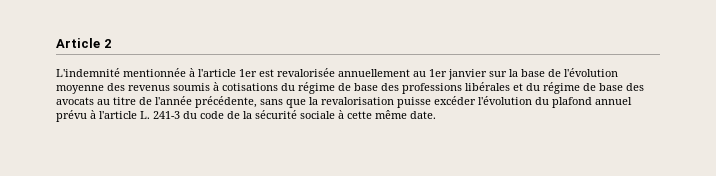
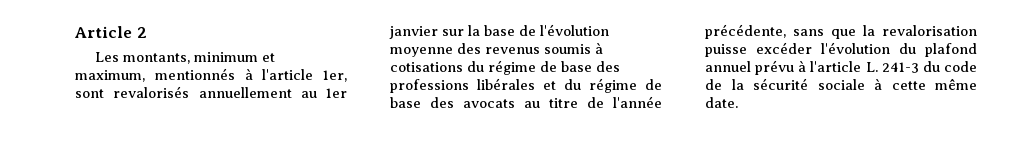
- L'indemnité mentionnée à l'article 1er est revalorisée annuellement au 1er janvier sur la base de l'évolution moyenne des revenus soumis à cotisations du régime de base des professions libérales et du régime de base des avocats au titre de l'année précédente, sans que la revalorisation puisse excéder l'évolution du plafond annuel prévu à l'article L. 241-3 du code de la sécurité sociale à cette même date.
+ Les montants, minimum et maximum, mentionnés à l'article 1er, sont revalorisés annuellement au 1er janvier sur la base de l'évolution moyenne des revenus soumis à cotisations du régime de base des professions libérales et du régime de base des avocats au titre de l'année précédente, sans que la revalorisation puisse excéder l'évolution du plafond annuel prévu à l'article L. 241-3 du code de la sécurité sociale à cette même date.

